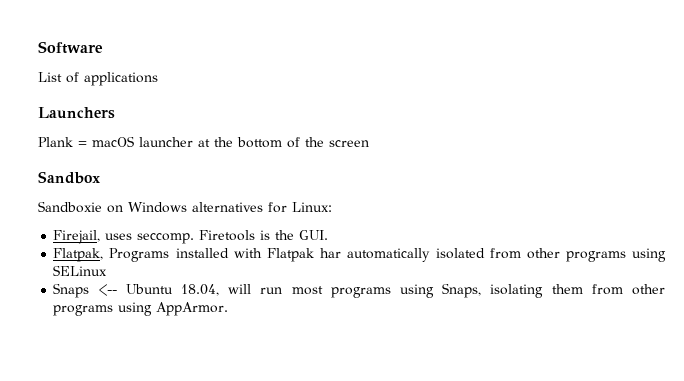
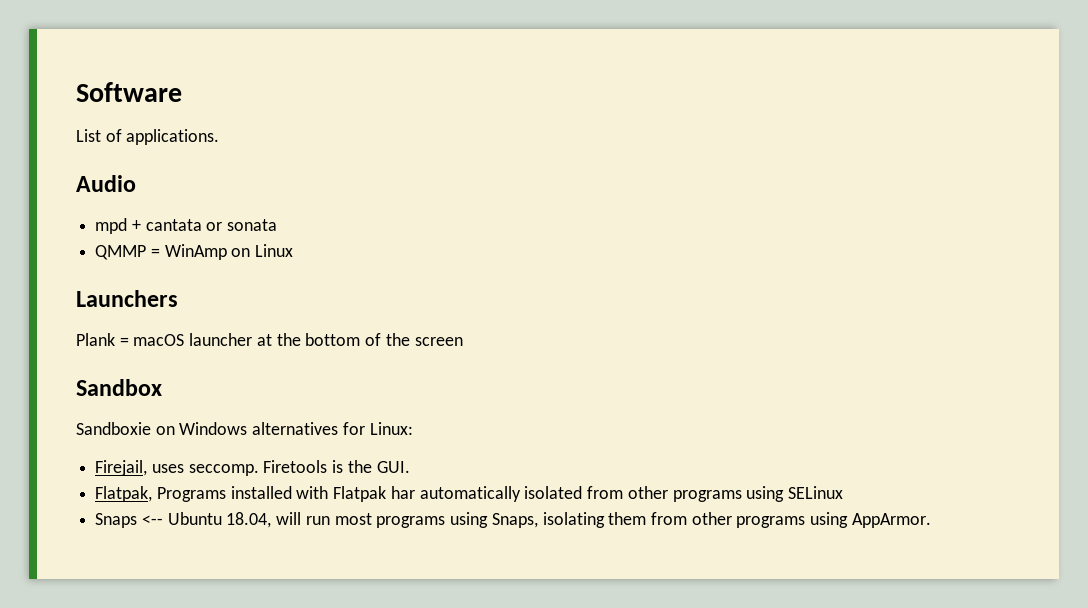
- List of applications
+ List of applications.
+ Audio
+ mpd + cantata or sonata
+ QMMP = WinAmp on Linux

